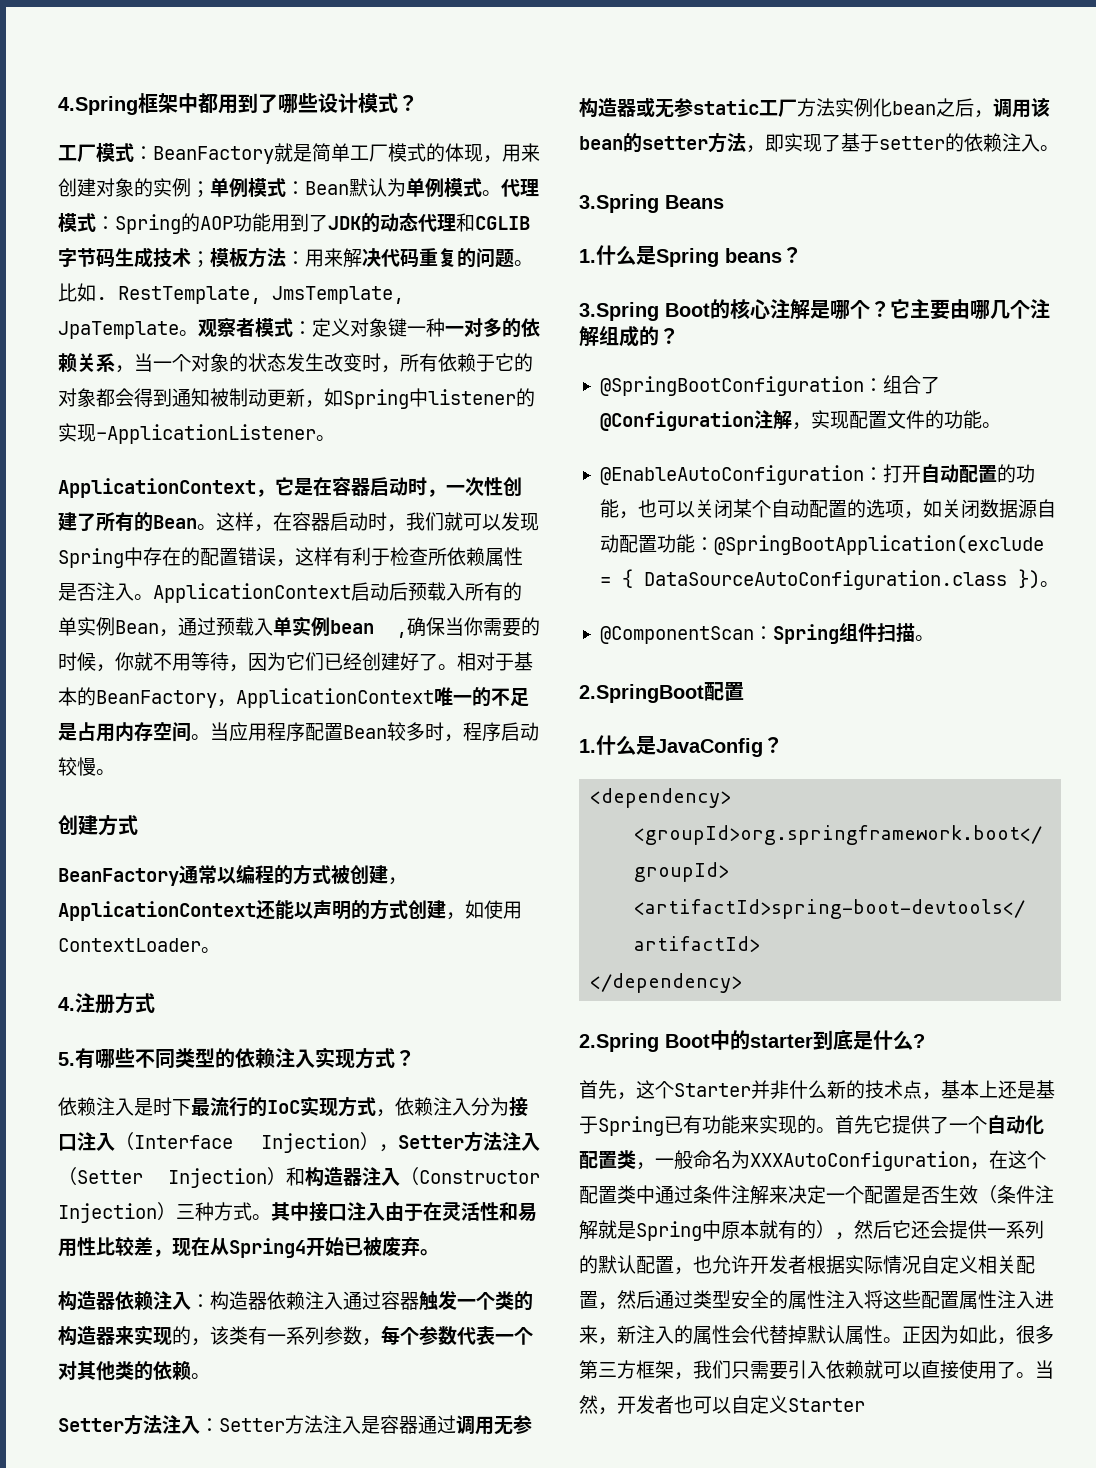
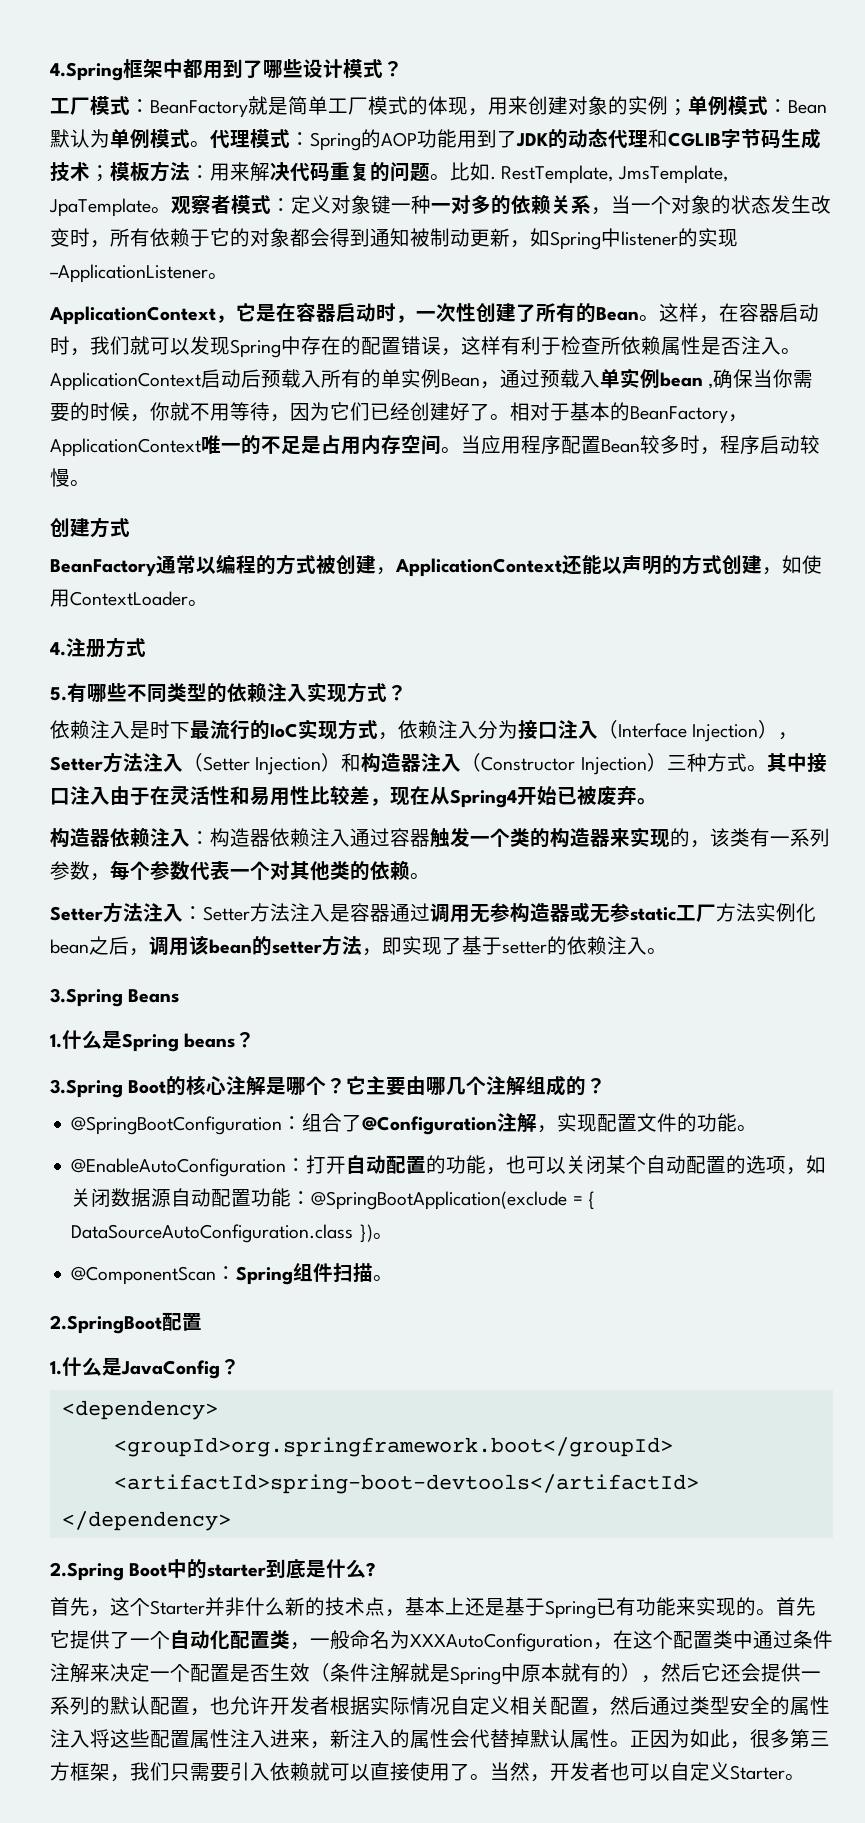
- 当然，开发者也可以自定义Starter
+ 当然，开发者也可以自定义Starter。

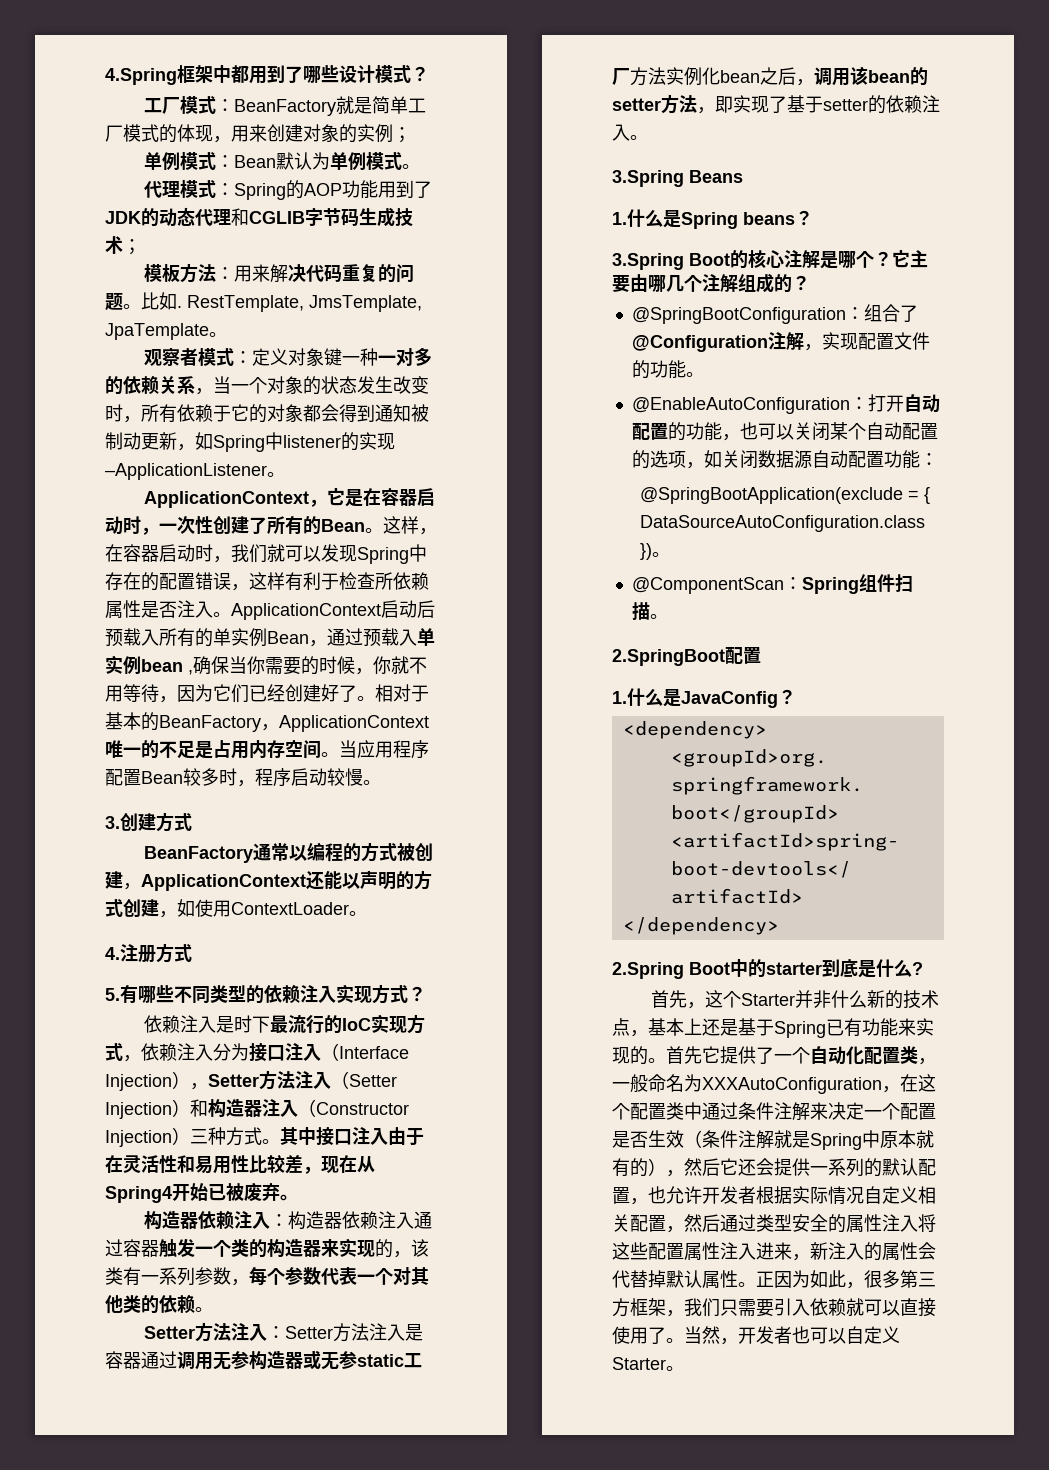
- 工厂模式：BeanFactory就是简单工厂模式的体现，用来创建对象的实例；单例模式：Bean默认为单例模式。代理模式：Spring的AOP功能用到了JDK的动态代理和CGLIB字节码生成技术；模板方法：用来解决代码重复的问题。
+ 工厂模式：BeanFactory就是简单工厂模式的体现，用来创建对象的实例；
+ 单例模式：Bean默认为单例模式。
+ 代理模式：Spring的AOP功能用到了JDK的动态代理和CGLIB字节码生成技术；
+ 模板方法：用来解决代码重复的问题。
- RestTemplate, JmsTemplate, JpaTemplate。观察者模式：定义对象键一种一对多的依赖关系，当一个对象的状态发生改变时，所有依赖于它的对象都会得到通知被制动更新，如Spring中listener的实现–ApplicationListener。
+ RestTemplate, JmsTemplate, JpaTemplate。
+ 观察者模式：定义对象键一种一对多的依赖关系，当一个对象的状态发生改变时，所有依赖于它的对象都会得到通知被制动更新，如Spring中listener的实现–ApplicationListener。
- 创建方式
+ 3.创建方式
- @EnableAutoConfiguration：打开自动配置的功能，也可以关闭某个自动配置的选项，如关闭数据源自动配置功能：@SpringBootApplication(exclude = { DataSourceAutoConfiguration.class })。
+ @EnableAutoConfiguration：打开自动配置的功能，也可以关闭某个自动配置的选项，如关闭数据源自动配置功能：
+ @SpringBootApplication(exclude = { DataSourceAutoConfiguration.class })。

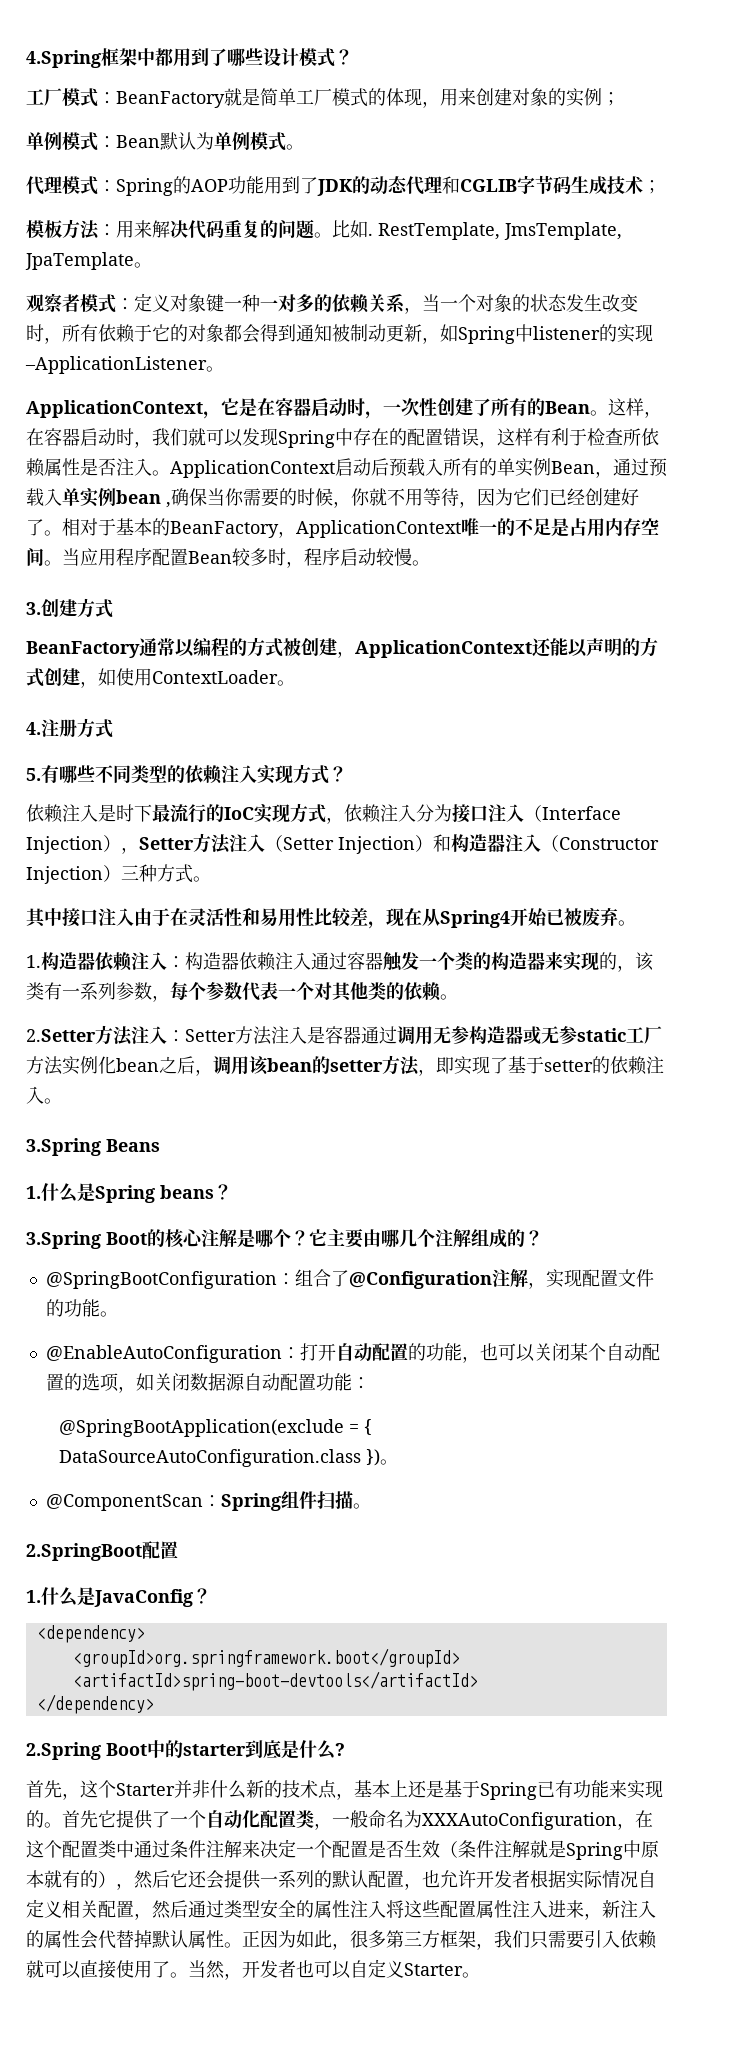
- 依赖注入是时下最流行的IoC实现方式，依赖注入分为接口注入（Interface Injection），Setter方法注入（Setter Injection）和构造器注入（Constructor Injection）三种方式。其中接口注入由于在灵活性和易用性比较差，现在从Spring4开始已被废弃。
+ 依赖注入是时下最流行的IoC实现方式，依赖注入分为接口注入（Interface Injection），Setter方法注入（Setter Injection）和构造器注入（Constructor Injection）三种方式。
+ 其中接口注入由于在灵活性和易用性比较差，现在从Spring4开始已被废弃。
- 构造器依赖注入：构造器依赖注入通过容器触发一个类的构造器来实现的，该类有一系列参数，每个参数代表一个对其他类的依赖。
+ 1.构造器依赖注入：构造器依赖注入通过容器触发一个类的构造器来实现的，该类有一系列参数，每个参数代表一个对其他类的依赖。
- Setter方法注入：Setter方法注入是容器通过调用无参构造器或无参static工厂方法实例化bean之后，调用该bean的setter方法，即实现了基于setter的依赖注入。
+ 2.Setter方法注入：Setter方法注入是容器通过调用无参构造器或无参static工厂方法实例化bean之后，调用该bean的setter方法，即实现了基于setter的依赖注入。

